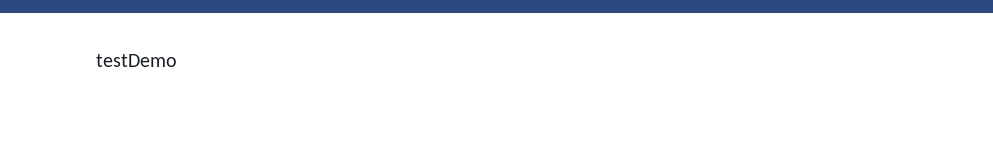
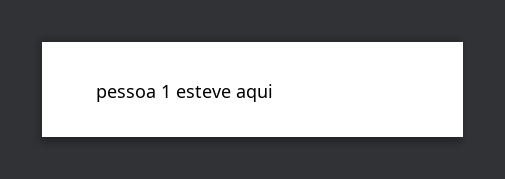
- testDemo
+ pessoa 1 esteve aqui

